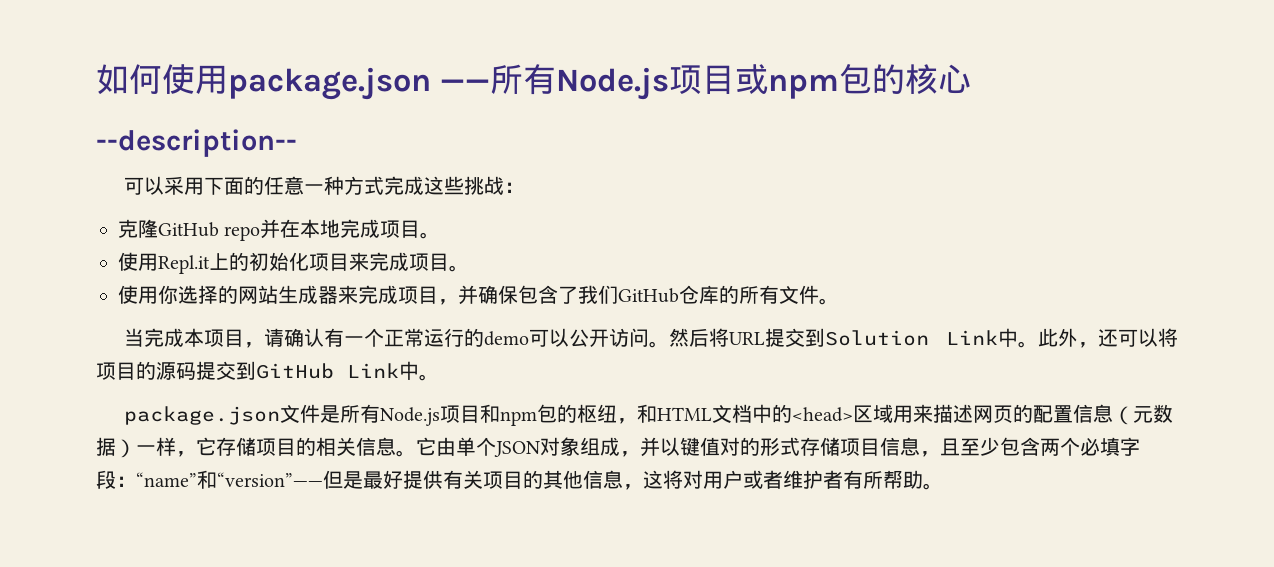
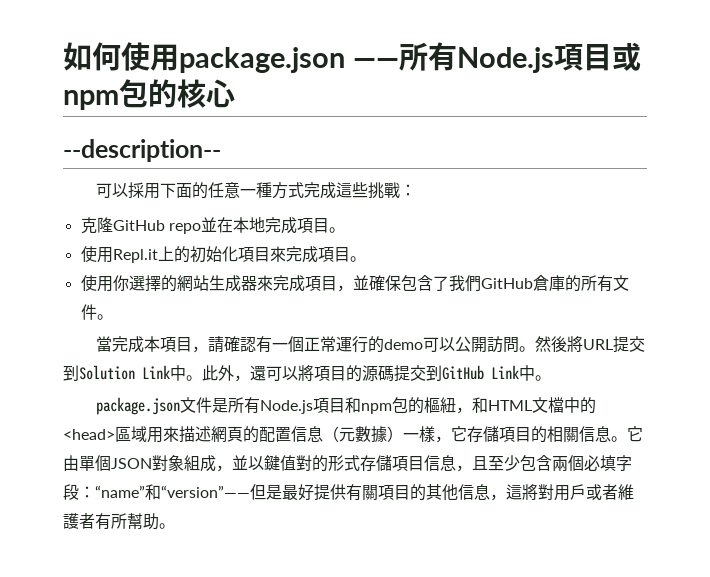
- 如何使用package.json ——所有Node.js项目或npm包的核心
+ 如何使用package.json ——所有Node.js項目或npm包的核心
- 可以采用下面的任意一种方式完成这些挑战：
+ 可以採用下面的任意一種方式完成這些挑戰：
- 克隆GitHub repo并在本地完成项目。
+ 克隆GitHub repo並在本地完成項目。
- 使用Repl.it上的初始化项目来完成项目。
+ 使用Repl.it上的初始化項目來完成項目。
- 使用你选择的网站生成器来完成项目，并确保包含了我们GitHub仓库的所有文件。
- 当完成本项目，请确认有一个正常运行的demo可以公开访问。然后将URL提交到Solution Link中。
+ 使用你選擇的網站生成器來完成項目，並確保包含了我們GitHub倉庫的所有文件。
+ 當完成本項目，請確認有一個正常運行的demo可以公開訪問。然後將URL提交到Solution Link中。
- 此外，还可以将项目的源码提交到GitHub Link中。
+ 此外，還可以將項目的源碼提交到GitHub Link中。
- package.json文件是所有Node.js项目和npm包的枢纽，和HTML文档中的<head>区域用来描述网页的配置信息（元数据）一样，它存储项目的相关信息。它由单个JSON对象组成，并以键值对的形式存储项目信息，且至少包含两个必填字段：“name”和“version”——但是最好提供有关项目的其他信息，这将对用户或者维护者有所帮助。
+ package.json文件是所有Node.js項目和npm包的樞紐，和HTML文檔中的<head>區域用來描述網頁的配置信息（元數據）一樣，它存儲項目的相關信息。它由單個JSON對象組成，並以鍵值對的形式存儲項目信息，且至少包含兩個必填字段：“name”和“version”——但是最好提供有關項目的其他信息，這將對用戶或者維護者有所幫助。

